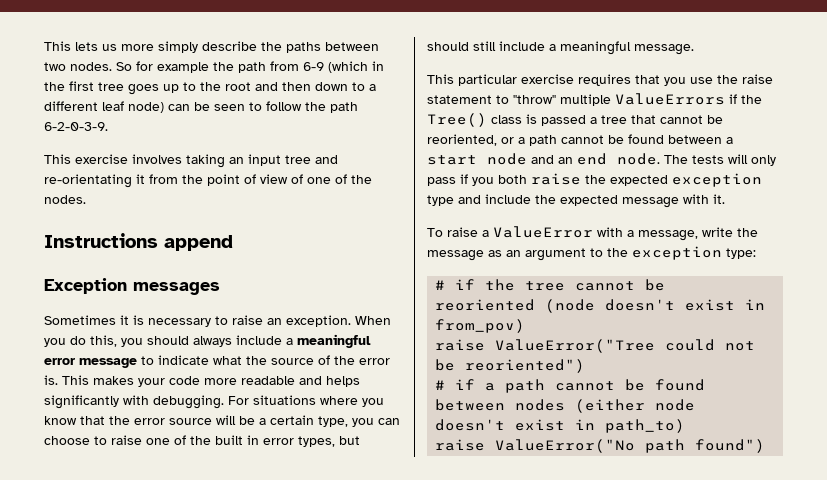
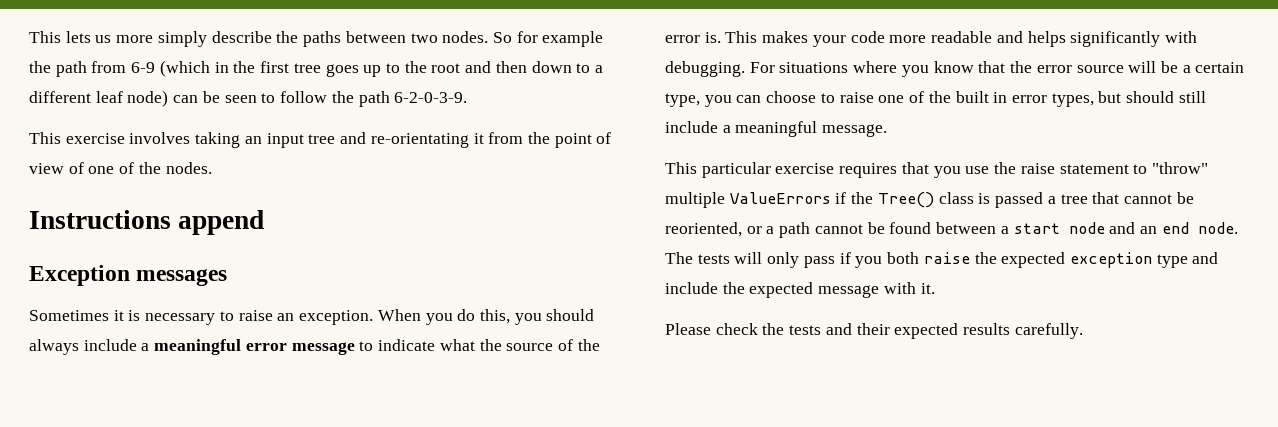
- To raise a ValueError with a message, write the message as an argument to the exception type:
- # if the tree cannot be reoriented (node doesn't exist in from_pov)
- raise ValueError("Tree could not be reoriented")
- # if a path cannot be found between nodes (either node doesn't exist in path_to)
- raise ValueError("No path found")
+ Please check the tests and their expected results carefully.

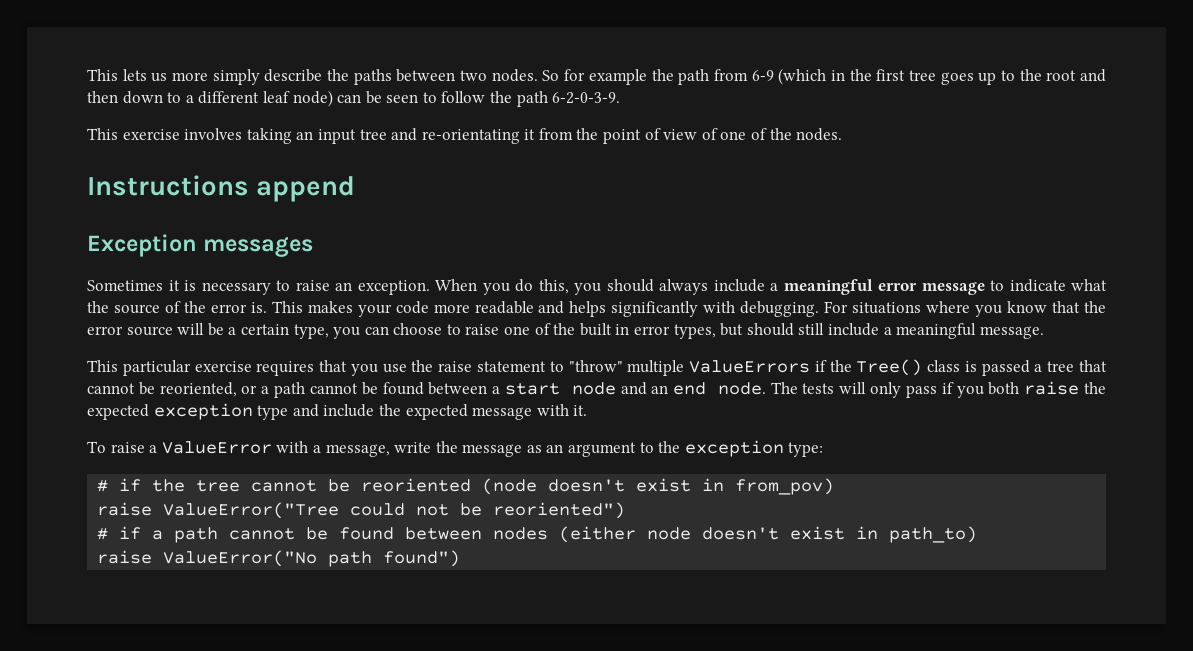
- Please check the tests and their expected results carefully.
+ To raise a ValueError with a message, write the message as an argument to the exception type:
+ # if the tree cannot be reoriented (node doesn't exist in from_pov)
+ raise ValueError("Tree could not be reoriented")
+ # if a path cannot be found between nodes (either node doesn't exist in path_to)
+ raise ValueError("No path found")

